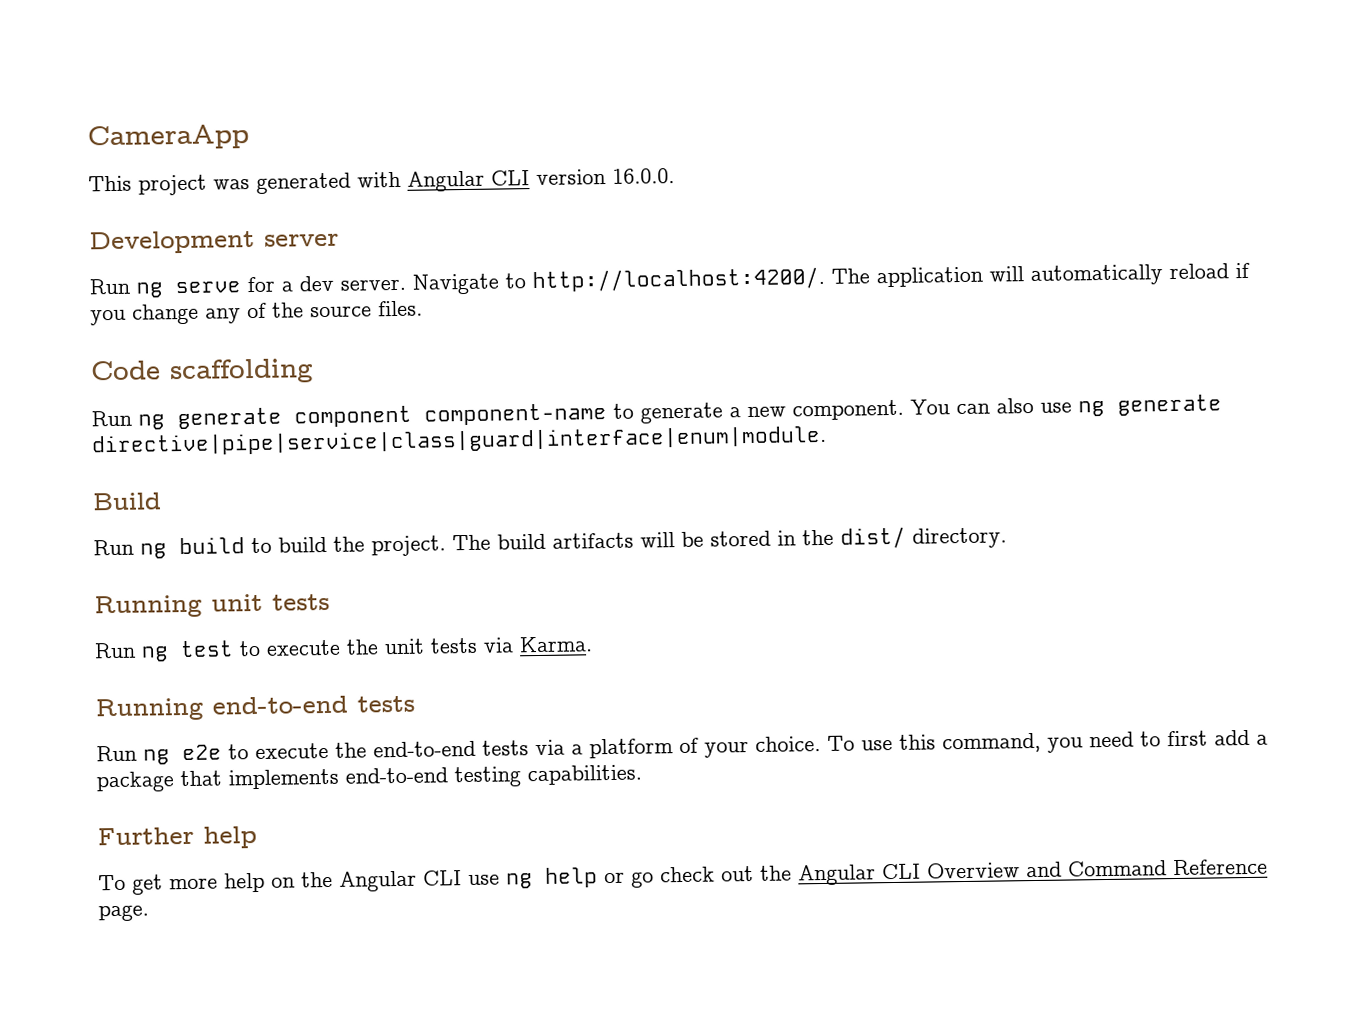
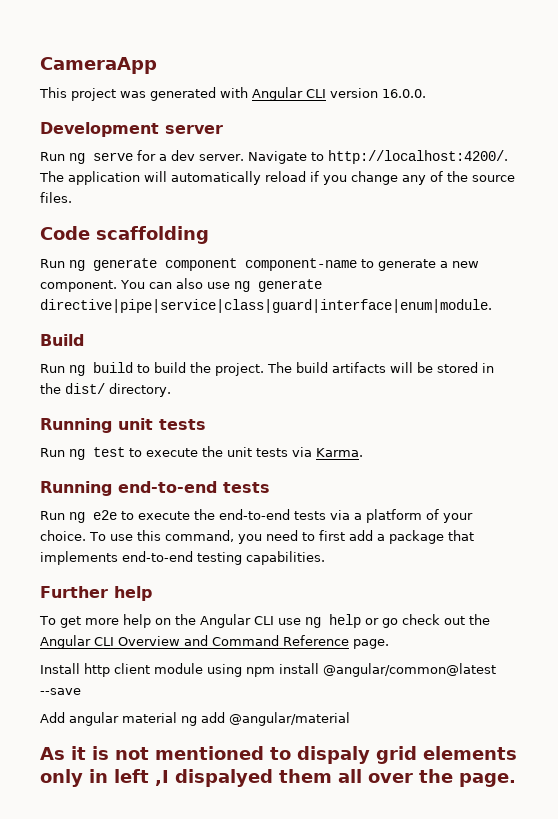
+ Install http client module using npm install @angular/common@latest --save
+ Add angular material ng add @angular/material
+ As it is not mentioned to dispaly grid elements only in left ,I dispalyed them all over the page.

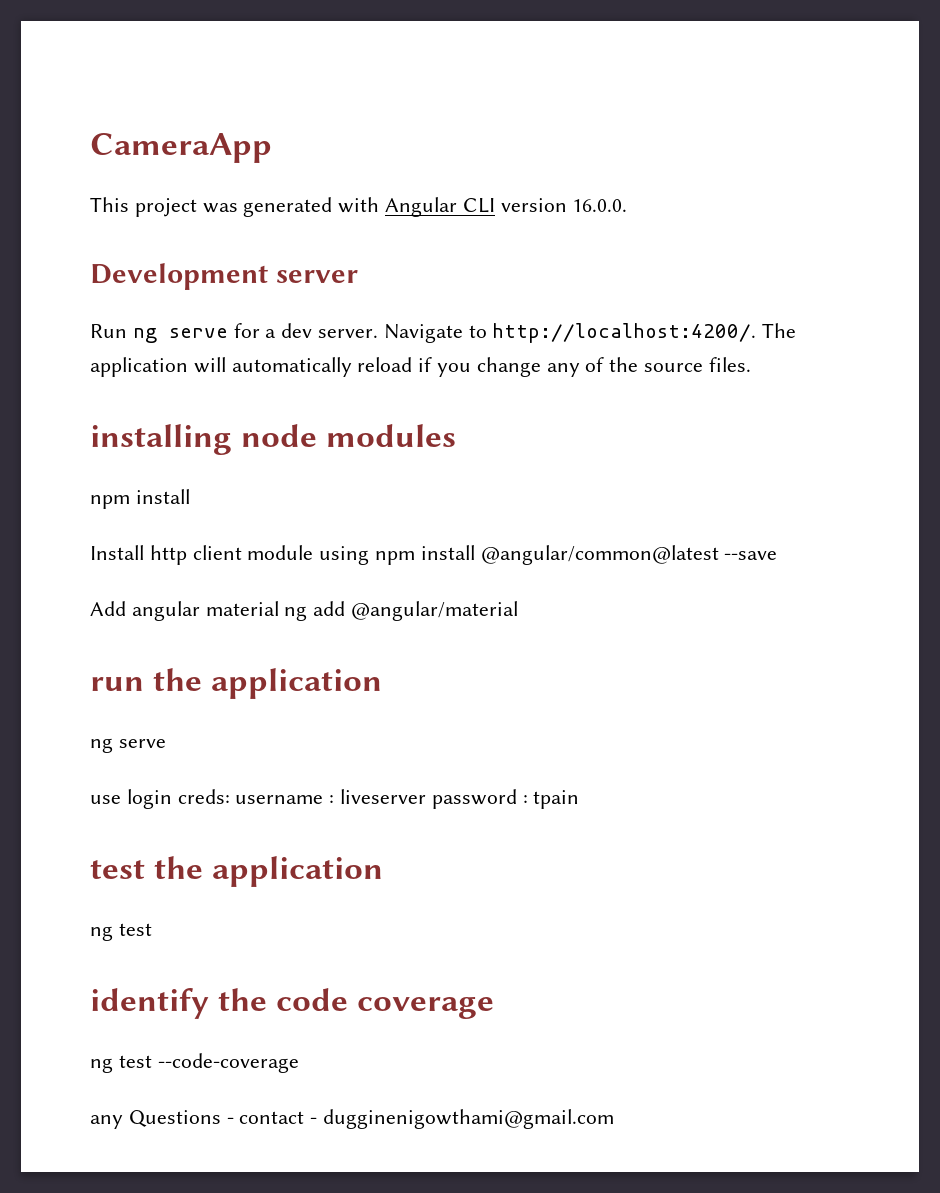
- Code scaffolding
- Run ng generate component component-name to generate a new component. You can also use ng generate directive|pipe|service|class|guard|interface|enum|module.
- Build
- Run ng build to build the project. The build artifacts will be stored in the dist/ directory.
- Running unit tests
- Run ng test to execute the unit tests via Karma.
- Running end-to-end tests
- Run ng e2e to execute the end-to-end tests via a platform of your choice. To use this command, you need to first add a package that implements end-to-end testing capabilities.
- Further help
- To get more help on the Angular CLI use ng help or go check out the Angular CLI Overview and Command Reference page.
+ installing node modules
+ npm install
- As it is not mentioned to dispaly grid elements only in left ,I dispalyed them all over the page.
+ run the application
+ ng serve
+ use login creds: username : liveserver password : tpain
+ test the application
+ ng test
+ identify the code coverage
+ ng test --code-coverage
+ any Questions - contact - dugginenigowthami@gmail.com

